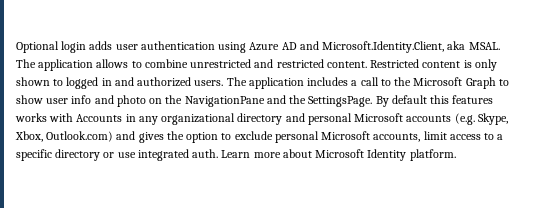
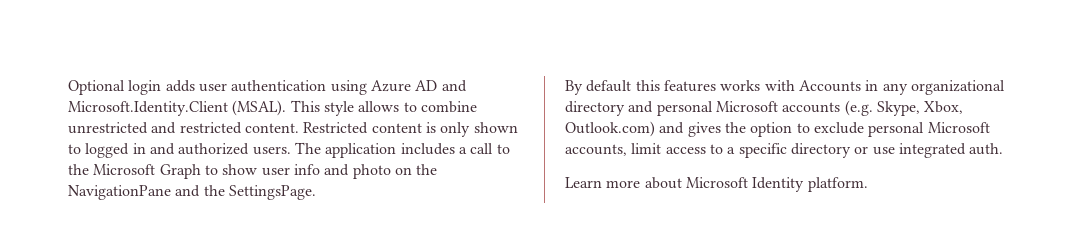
- Optional login adds user authentication using Azure AD and Microsoft.Identity.Client, aka MSAL. The application allows to combine unrestricted and restricted content.
+ Optional login adds user authentication using Azure AD and Microsoft.Identity.Client (MSAL). This style allows to combine unrestricted and restricted content.
- The application includes a call to the Microsoft Graph to show user info and photo on the NavigationPane and the SettingsPage. By default this features works with Accounts in any organizational directory and personal Microsoft accounts (e.g. Skype, Xbox, Outlook.com) and gives the option to exclude personal Microsoft accounts, limit access to a specific directory or use integrated auth. Learn more about Microsoft Identity platform.
+ The application includes a call to the Microsoft Graph to show user info and photo on the NavigationPane and the SettingsPage.
+ By default this features works with Accounts in any organizational directory and personal Microsoft accounts (e.g. Skype, Xbox, Outlook.com) and gives the option to exclude personal Microsoft accounts, limit access to a specific directory or use integrated auth.
+ Learn more about Microsoft Identity platform.

